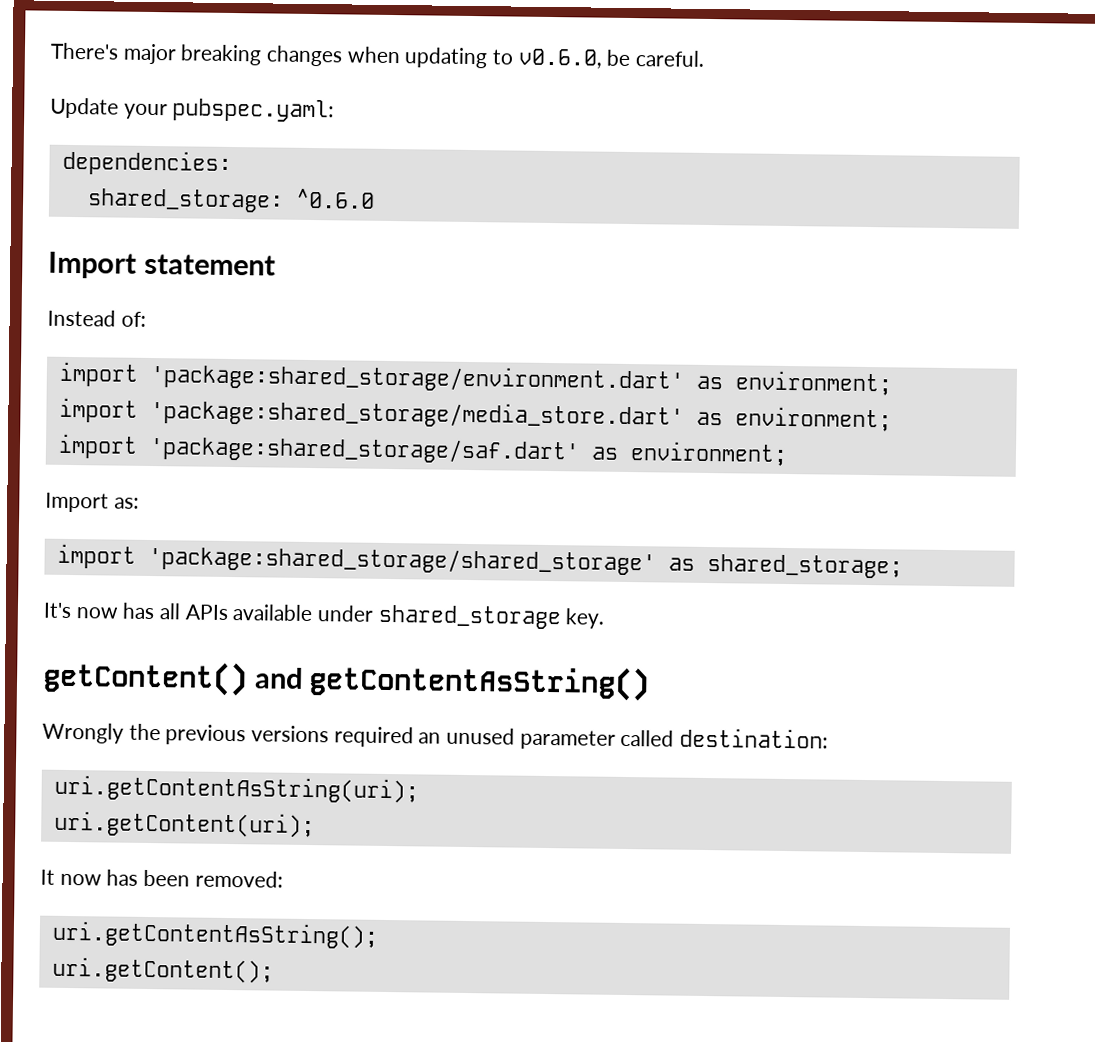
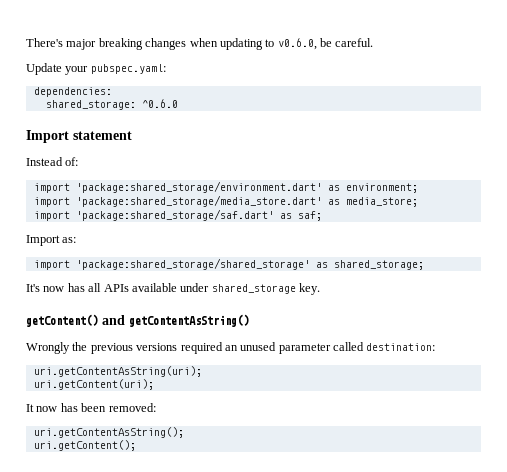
- import 'package:shared_storage/media_store.dart' as environment;
+ import 'package:shared_storage/media_store.dart' as media_store;
- import 'package:shared_storage/saf.dart' as environment;
+ import 'package:shared_storage/saf.dart' as saf;

